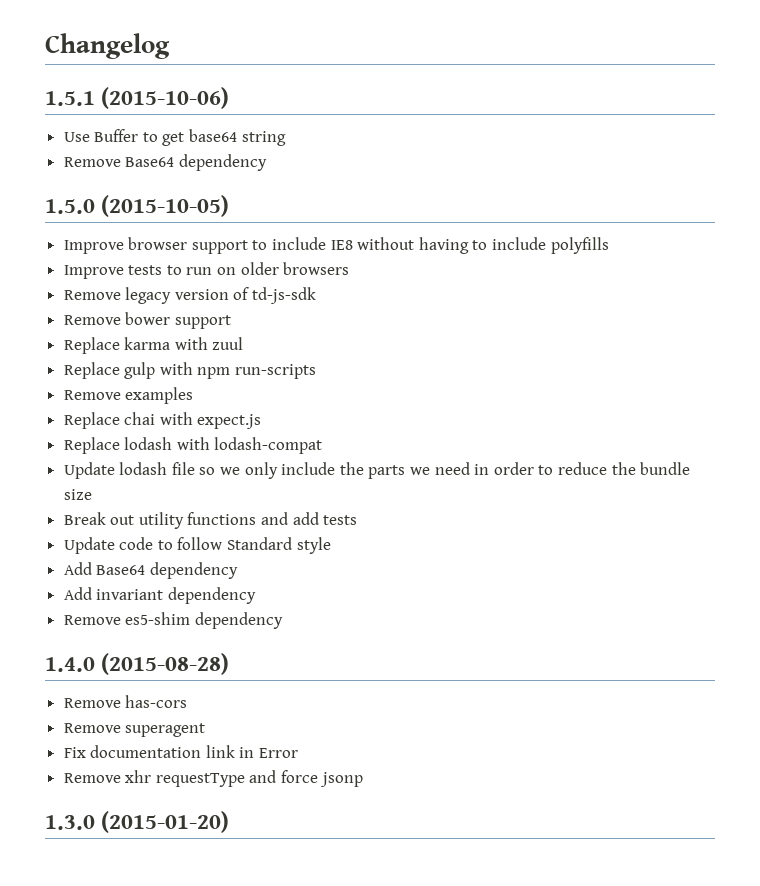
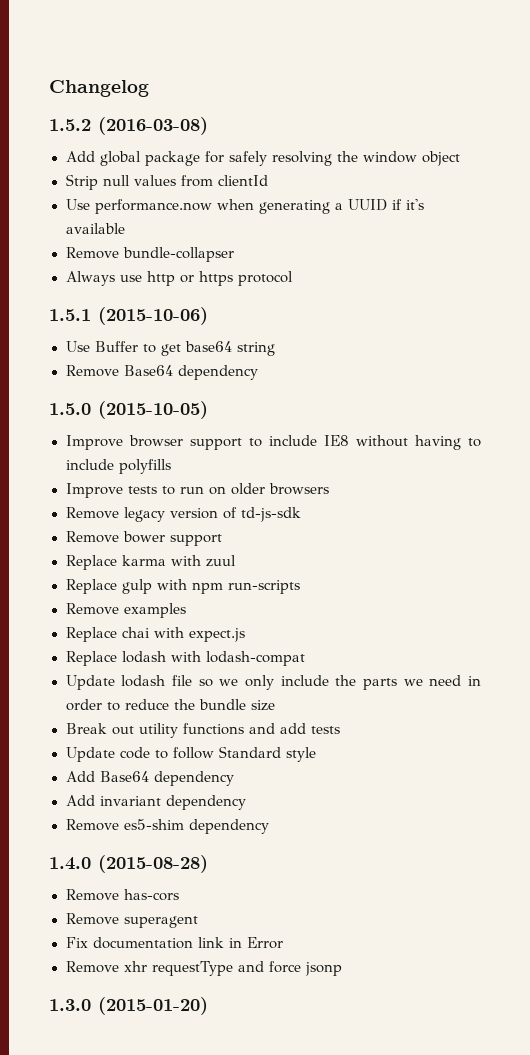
+ 1.5.2 (2016-03-08)
+ Add global package for safely resolving the window object
+ Strip null values from clientId
+ Use performance.now when generating a UUID if it's available
+ Remove bundle-collapser
+ Always use http or https protocol

